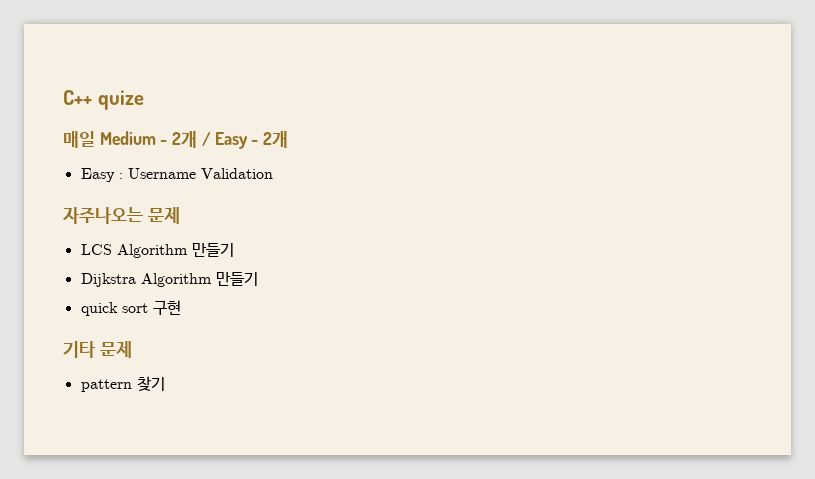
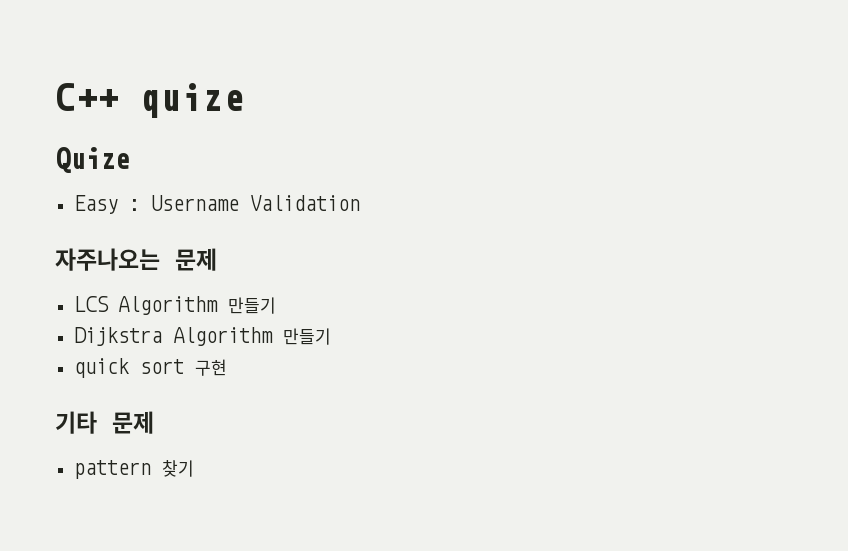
- 매일 Medium - 2개 / Easy - 2개
+ Quize

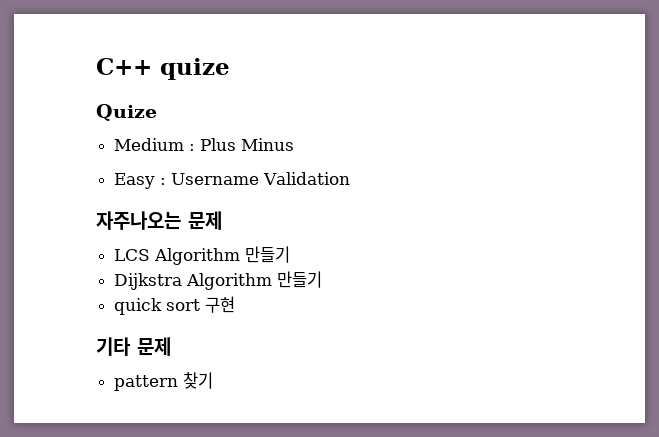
+ Medium : Plus Minus

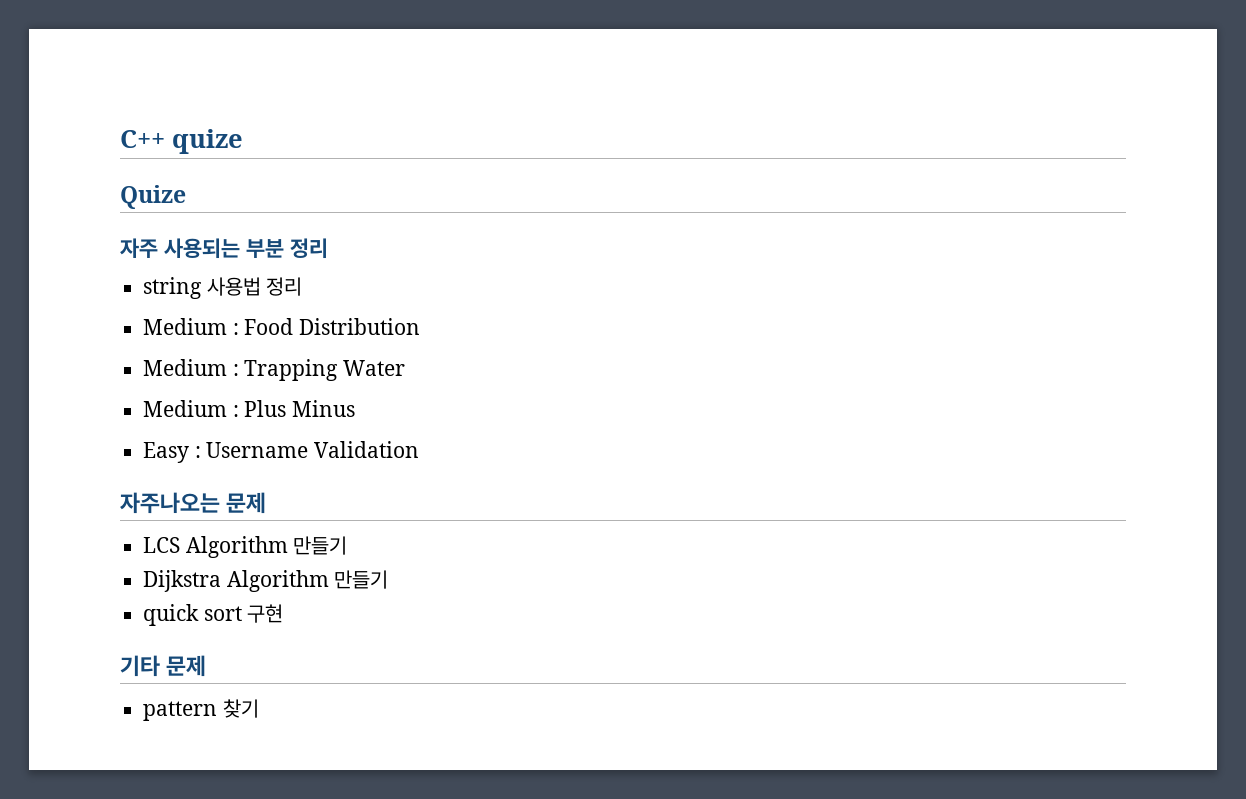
+ 자주 사용되는 부분 정리
+ string 사용법 정리
+ Medium : Food Distribution
+ Medium : Trapping Water

